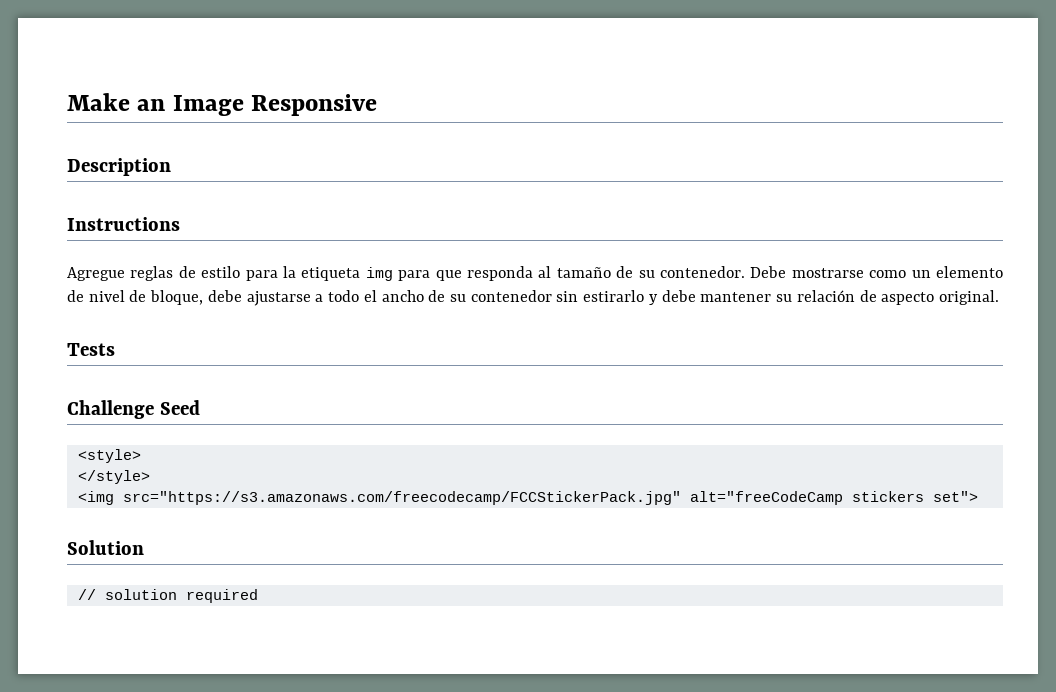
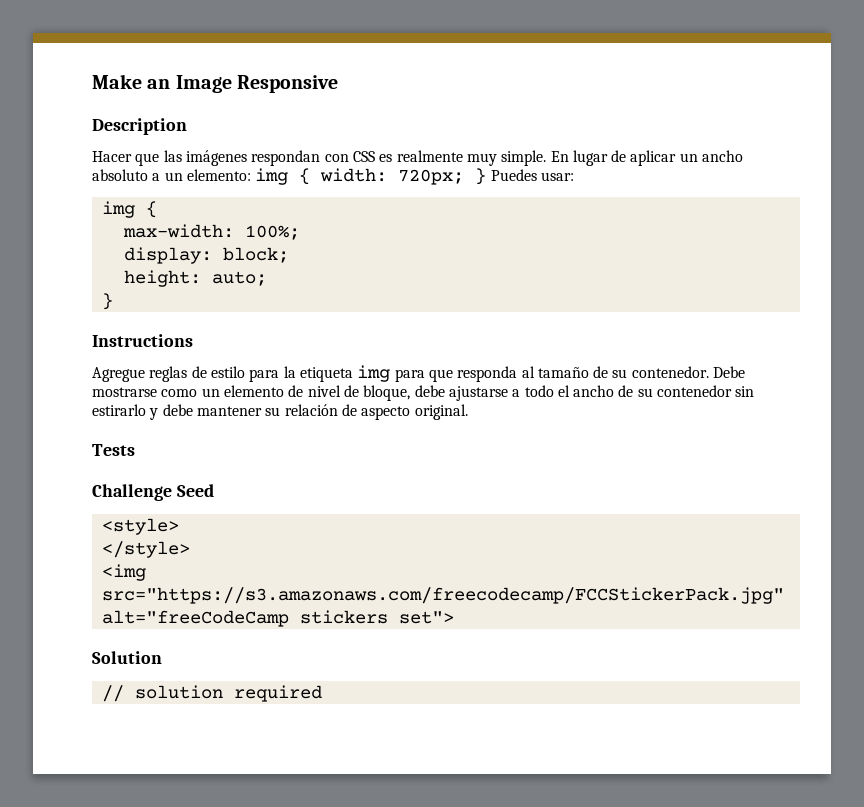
+ Hacer que las imágenes respondan con CSS es realmente muy simple. En lugar de aplicar un ancho absoluto a un elemento: img { width: 720px; } Puedes usar:
+ img {
+ max-width: 100%;
+ display: block;
+ height: auto;
+ }

